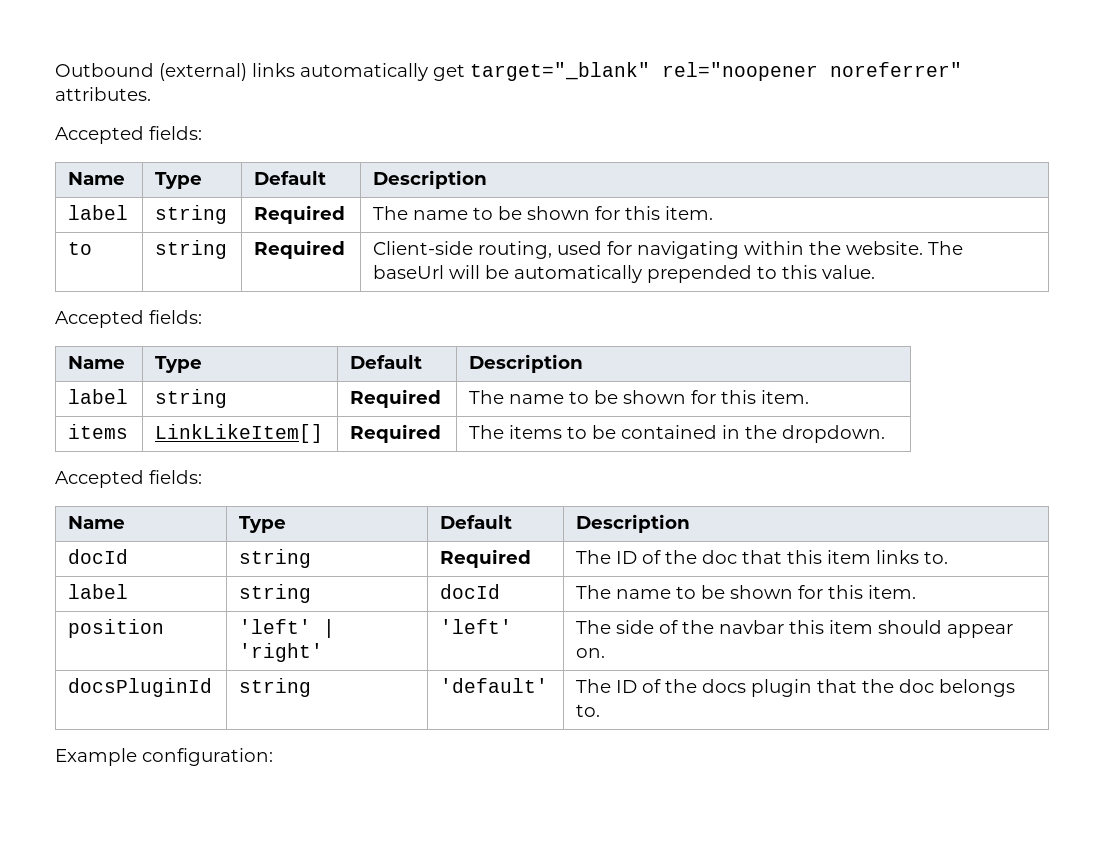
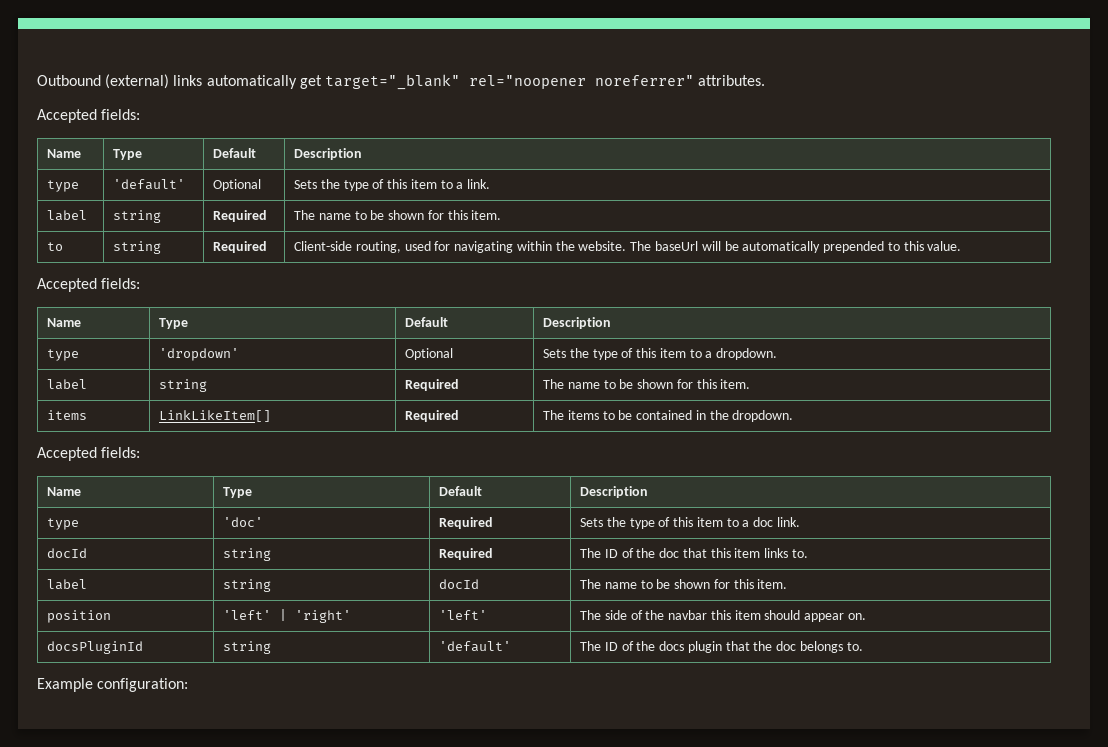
+ type | 'default' | Optional | Sets the type of this item to a link.
+ type | 'dropdown' | Optional | Sets the type of this item to a dropdown.
+ type | 'doc' | Required | Sets the type of this item to a doc link.

